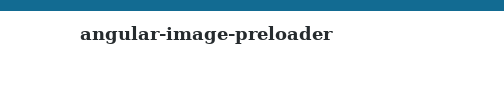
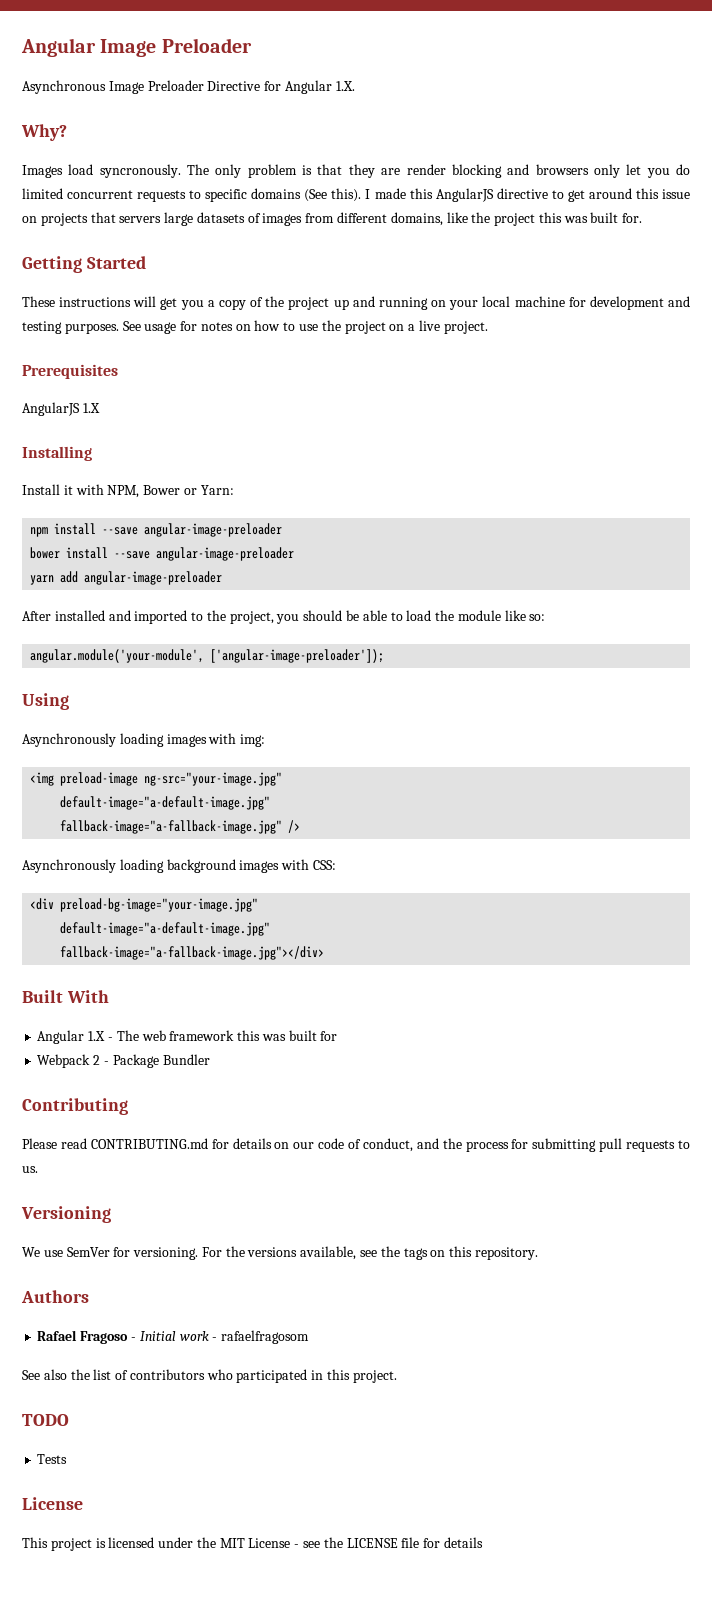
- angular-image-preloader
+ Angular Image Preloader
+ Asynchronous Image Preloader Directive for Angular 1.X.
+ Why?
+ Images load syncronously. The only problem is that they are render blocking and browsers only let you do limited concurrent requests to specific domains (See this). I made this AngularJS directive to get around this issue on projects that servers large datasets of images from different domains, like the project this was built for.
+ Getting Started
+ These instructions will get you a copy of the project up and running on your local machine for development and testing purposes. See usage for notes on how to use the project on a live project.
+ Prerequisites
+ AngularJS 1.X
+ Installing
+ Install it with NPM, Bower or Yarn:
+ npm install --save angular-image-preloader
+ bower install --save angular-image-preloader
+ yarn add angular-image-preloader
+ After installed and imported to the project, you should be able to load the module like so:
+ angular.module('your-module', ['angular-image-preloader']);
+ Using
+ Asynchronously loading images with img:
+ <img preload-image ng-src="your-image.jpg"
+ default-image="a-default-image.jpg"
+ fallback-image="a-fallback-image.jpg" />
+ Asynchronously loading background images with CSS:
+ <div preload-bg-image="your-image.jpg"
+ default-image="a-default-image.jpg"
+ fallback-image="a-fallback-image.jpg"></div>
+ Built With
+ Angular 1.X - The web framework this was built for
+ Webpack 2 - Package Bundler
+ Contributing
+ Please read CONTRIBUTING.md for details on our code of conduct, and the process for submitting pull requests to us.
+ Versioning
+ We use SemVer for versioning. For the versions available, see the tags on this repository.
+ Authors
+ Rafael Fragoso - Initial work - rafaelfragosom
+ See also the list of contributors who participated in this project.
+ TODO
+ Tests
+ License
+ This project is licensed under the MIT License - see the LICENSE file for details

